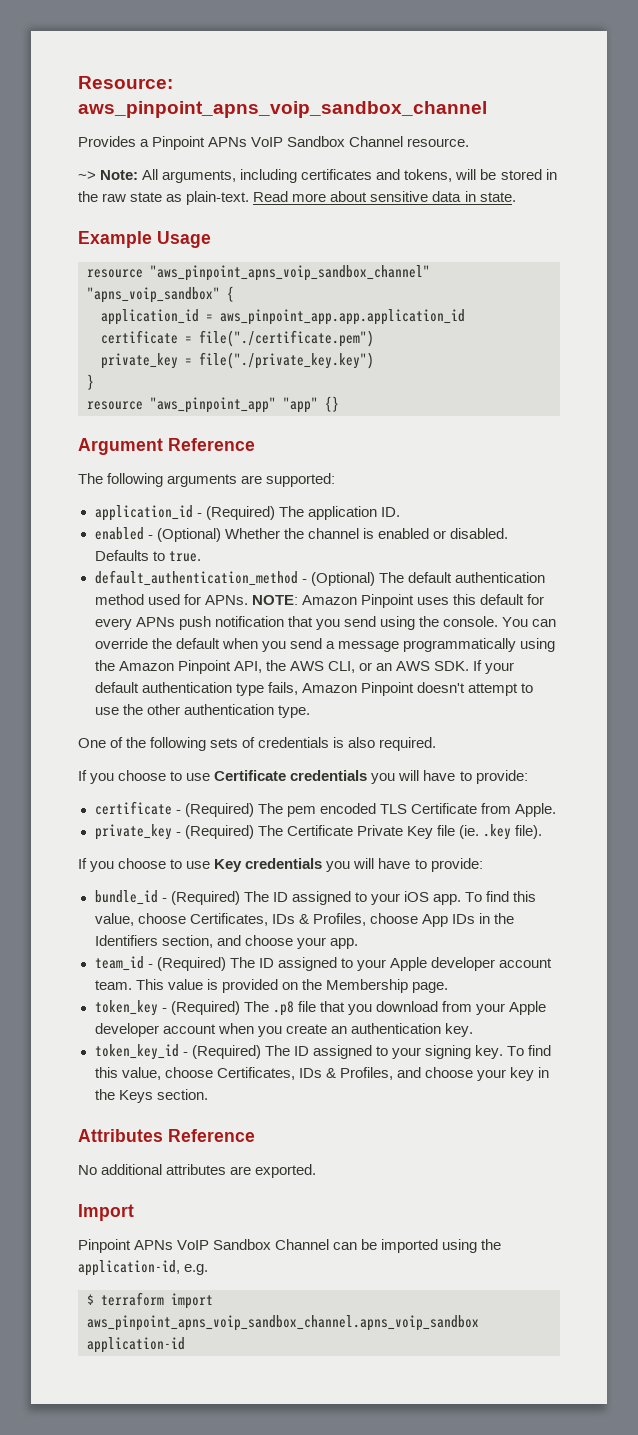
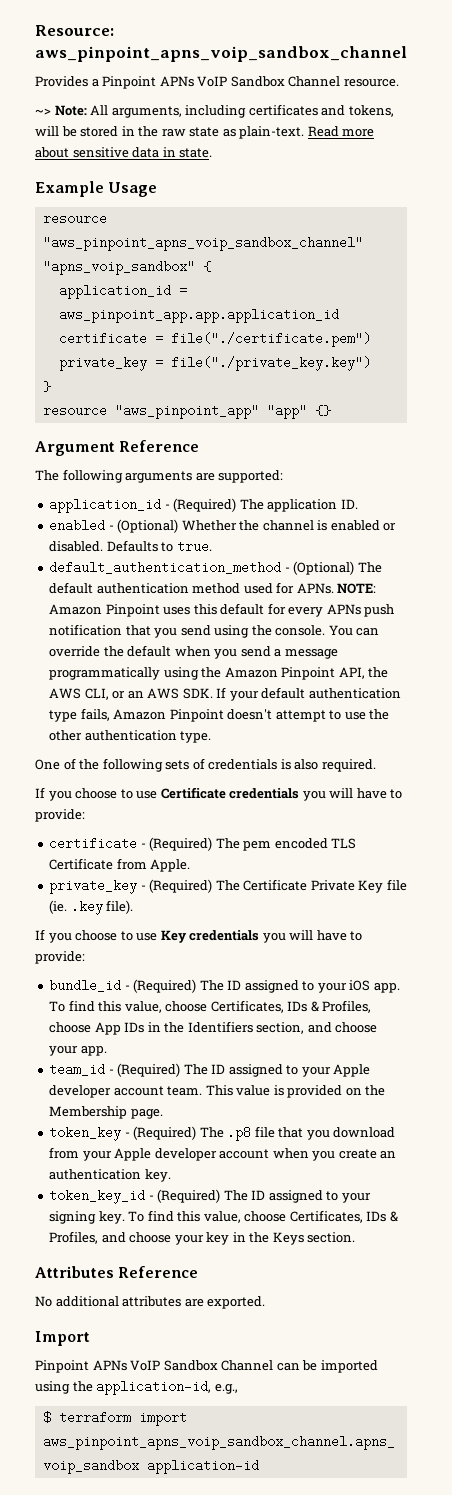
- Pinpoint APNs VoIP Sandbox Channel can be imported using the application-id, e.g.
+ Pinpoint APNs VoIP Sandbox Channel can be imported using the application-id, e.g.,

